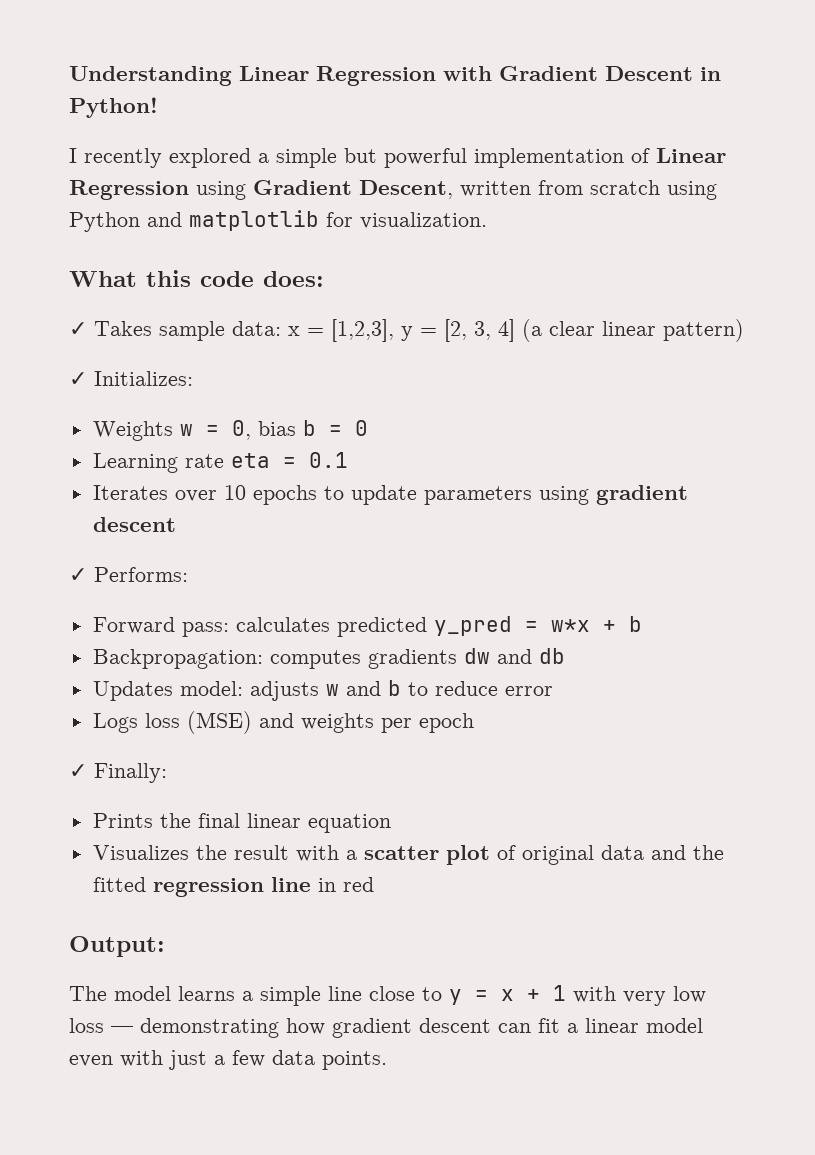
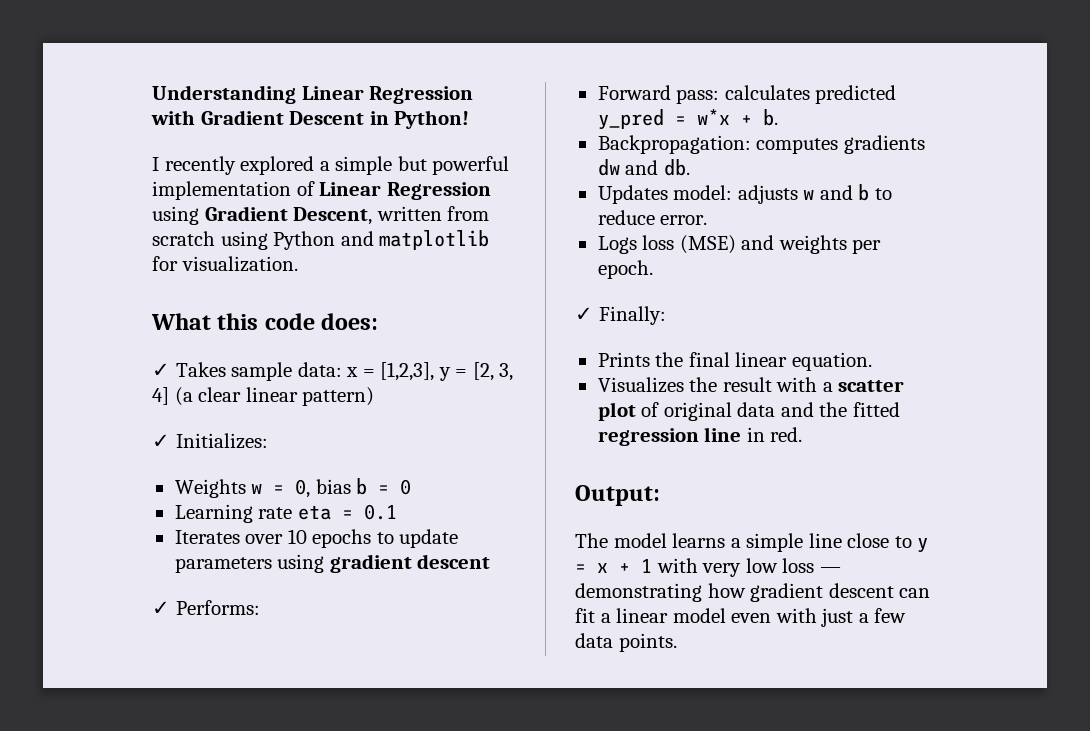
- Forward pass: calculates predicted y_pred = w*x + b
+ Forward pass: calculates predicted y_pred = w*x + b.
- Backpropagation: computes gradients dw and db
+ Backpropagation: computes gradients dw and db.
- Updates model: adjusts w and b to reduce error
+ Updates model: adjusts w and b to reduce error.
- Logs loss (MSE) and weights per epoch
+ Logs loss (MSE) and weights per epoch.
- Prints the final linear equation
+ Prints the final linear equation.
- Visualizes the result with a scatter plot of original data and the fitted regression line in red
+ Visualizes the result with a scatter plot of original data and the fitted regression line in red.

